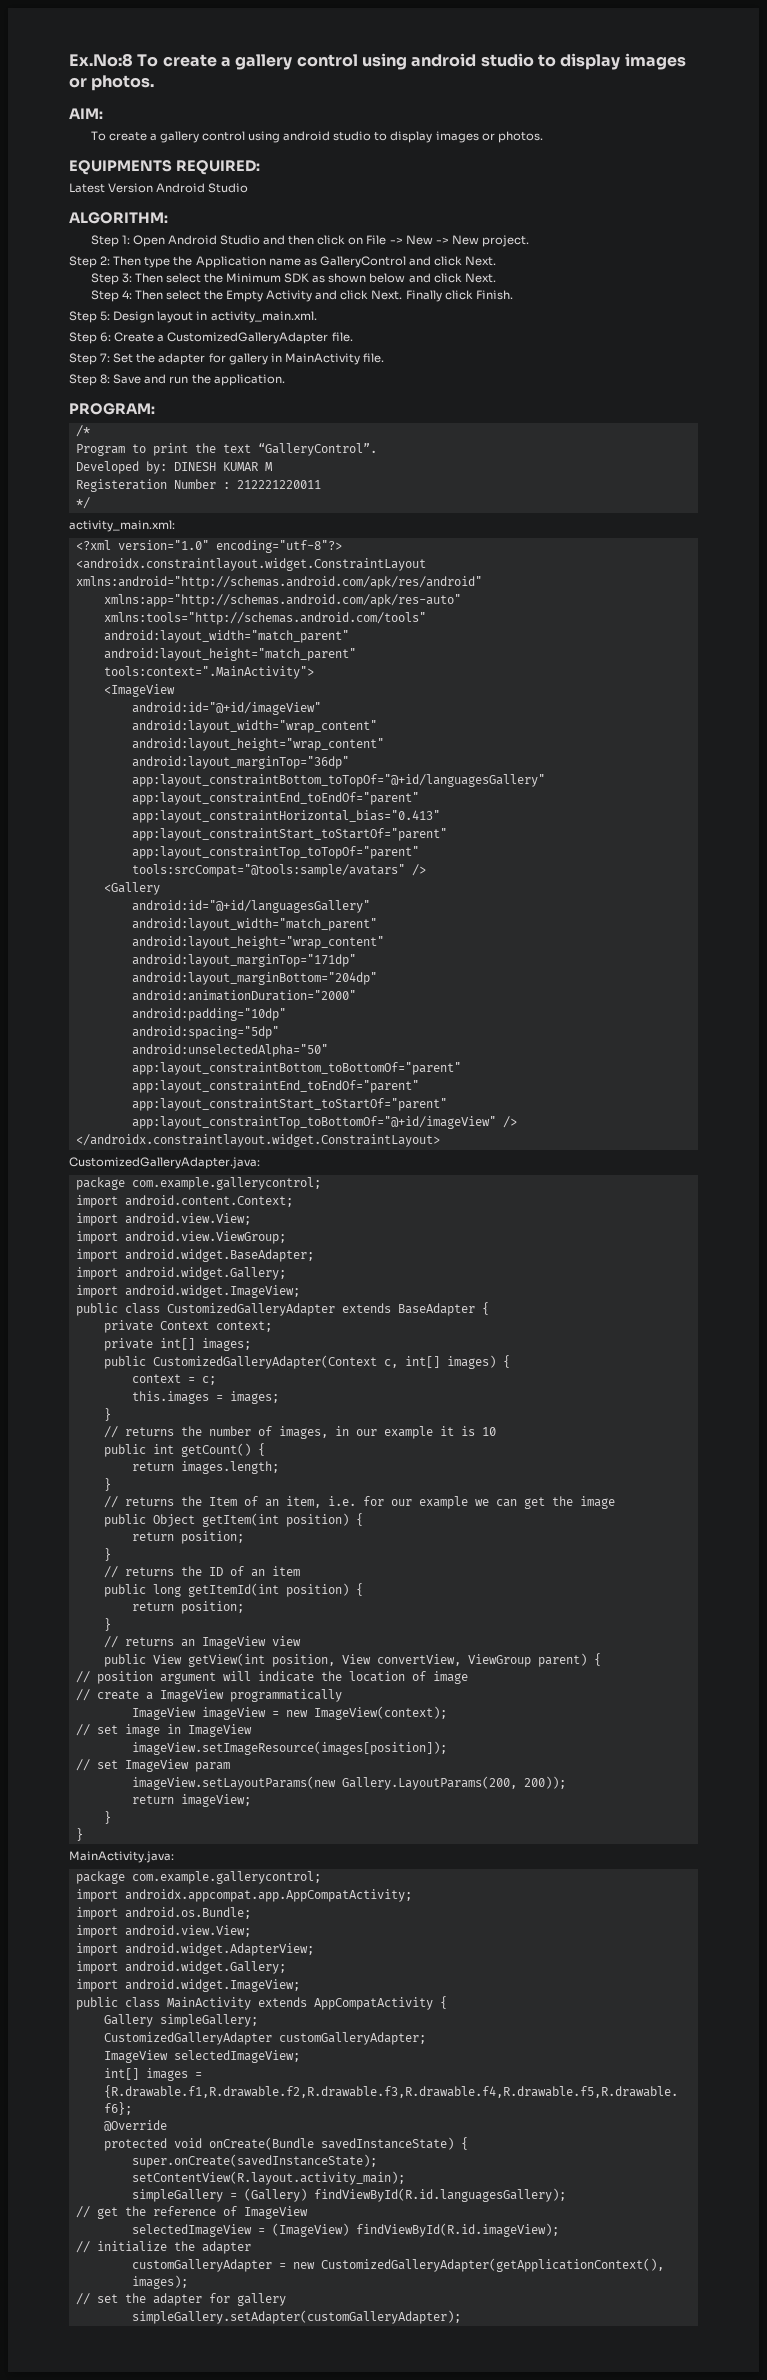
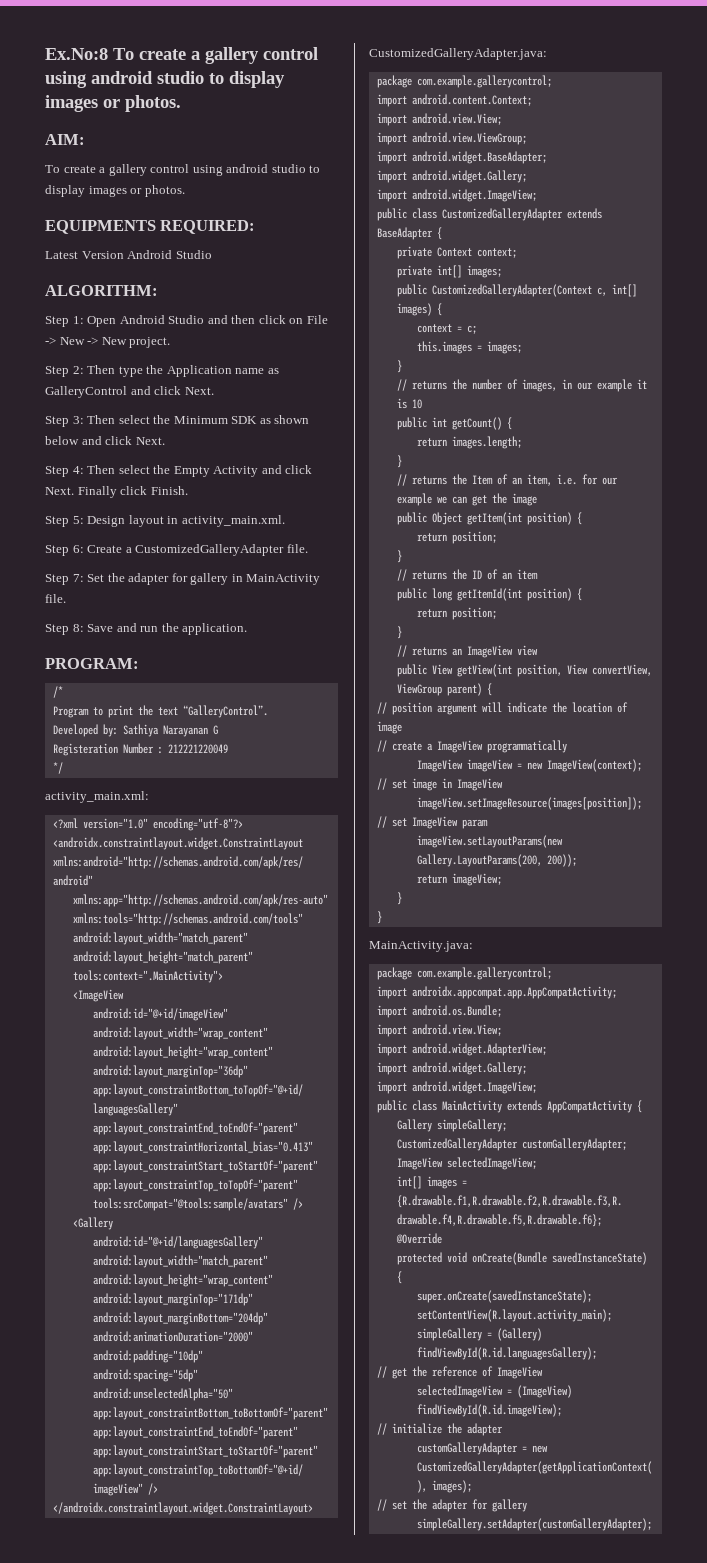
- Developed by: DINESH KUMAR M
+ Developed by: Sathiya Narayanan G
- Registeration Number : 212221220011
+ Registeration Number : 212221220049

